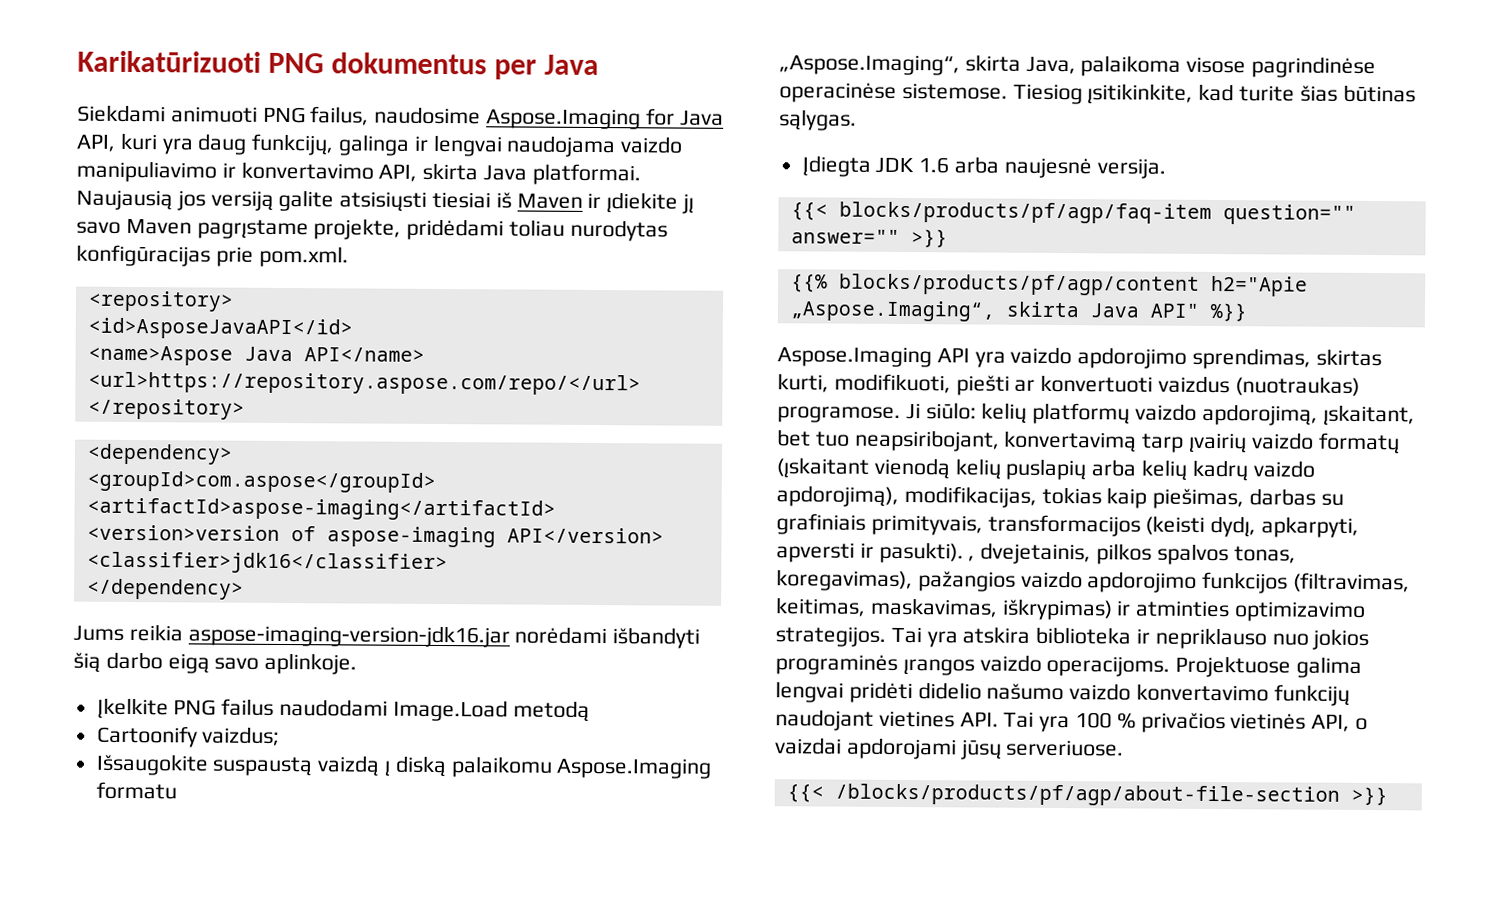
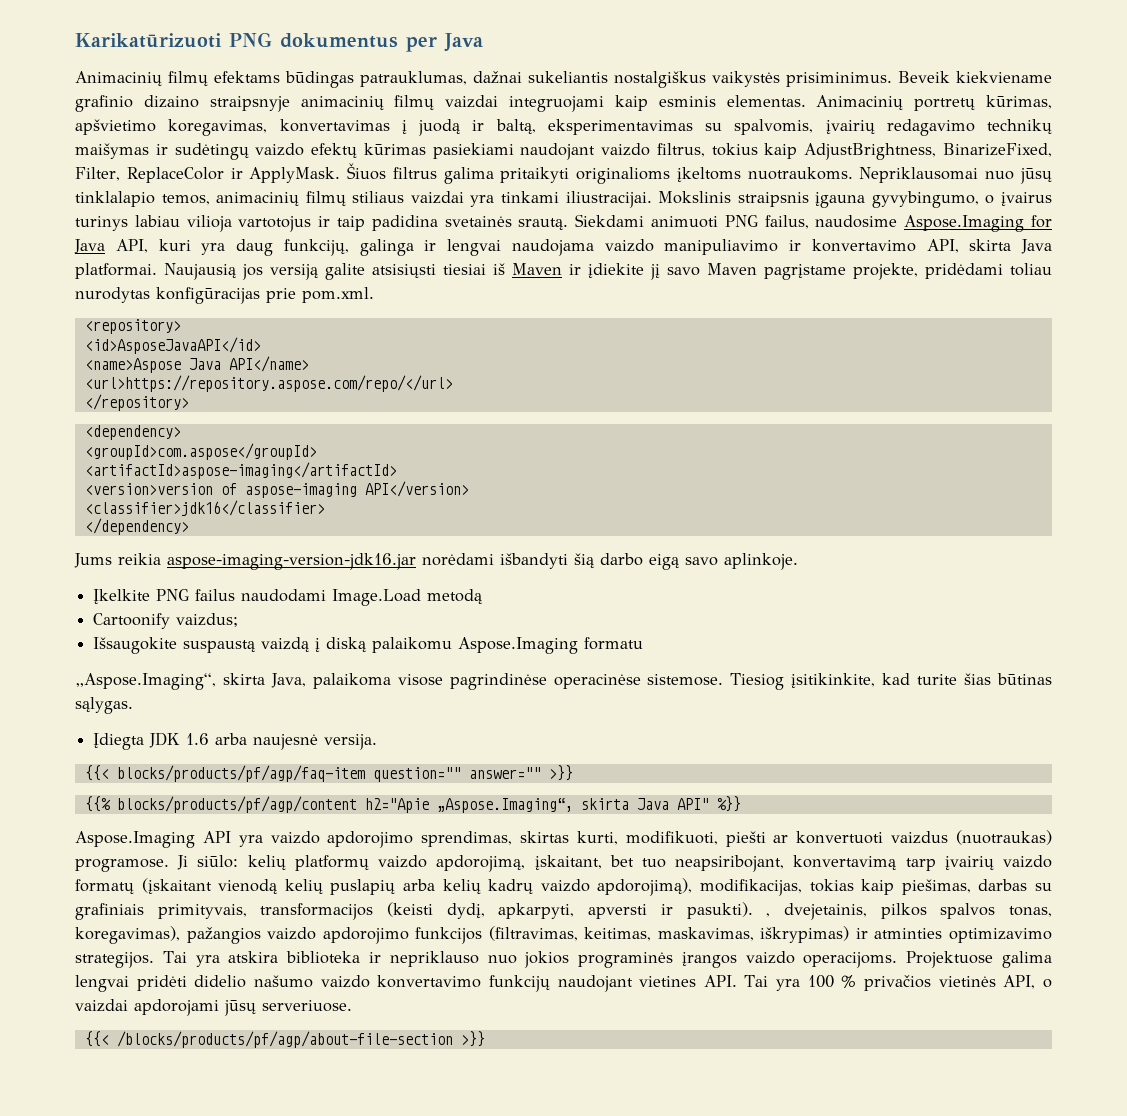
+ Animacinių filmų efektams būdingas patrauklumas, dažnai sukeliantis nostalgiškus vaikystės prisiminimus. Beveik kiekviename grafinio dizaino straipsnyje animacinių filmų vaizdai integruojami kaip esminis elementas. Animacinių portretų kūrimas, apšvietimo koregavimas, konvertavimas į juodą ir baltą, eksperimentavimas su spalvomis, įvairių redagavimo technikų maišymas ir sudėtingų vaizdo efektų kūrimas pasiekiami naudojant vaizdo filtrus, tokius kaip AdjustBrightness, BinarizeFixed, Filter, ReplaceColor ir ApplyMask. Šiuos filtrus galima pritaikyti originalioms įkeltoms nuotraukoms. Nepriklausomai nuo jūsų tinklalapio temos, animacinių filmų stiliaus vaizdai yra tinkami iliustracijai. Mokslinis straipsnis įgauna gyvybingumo, o įvairus turinys labiau vilioja vartotojus ir taip padidina svetainės srautą.

